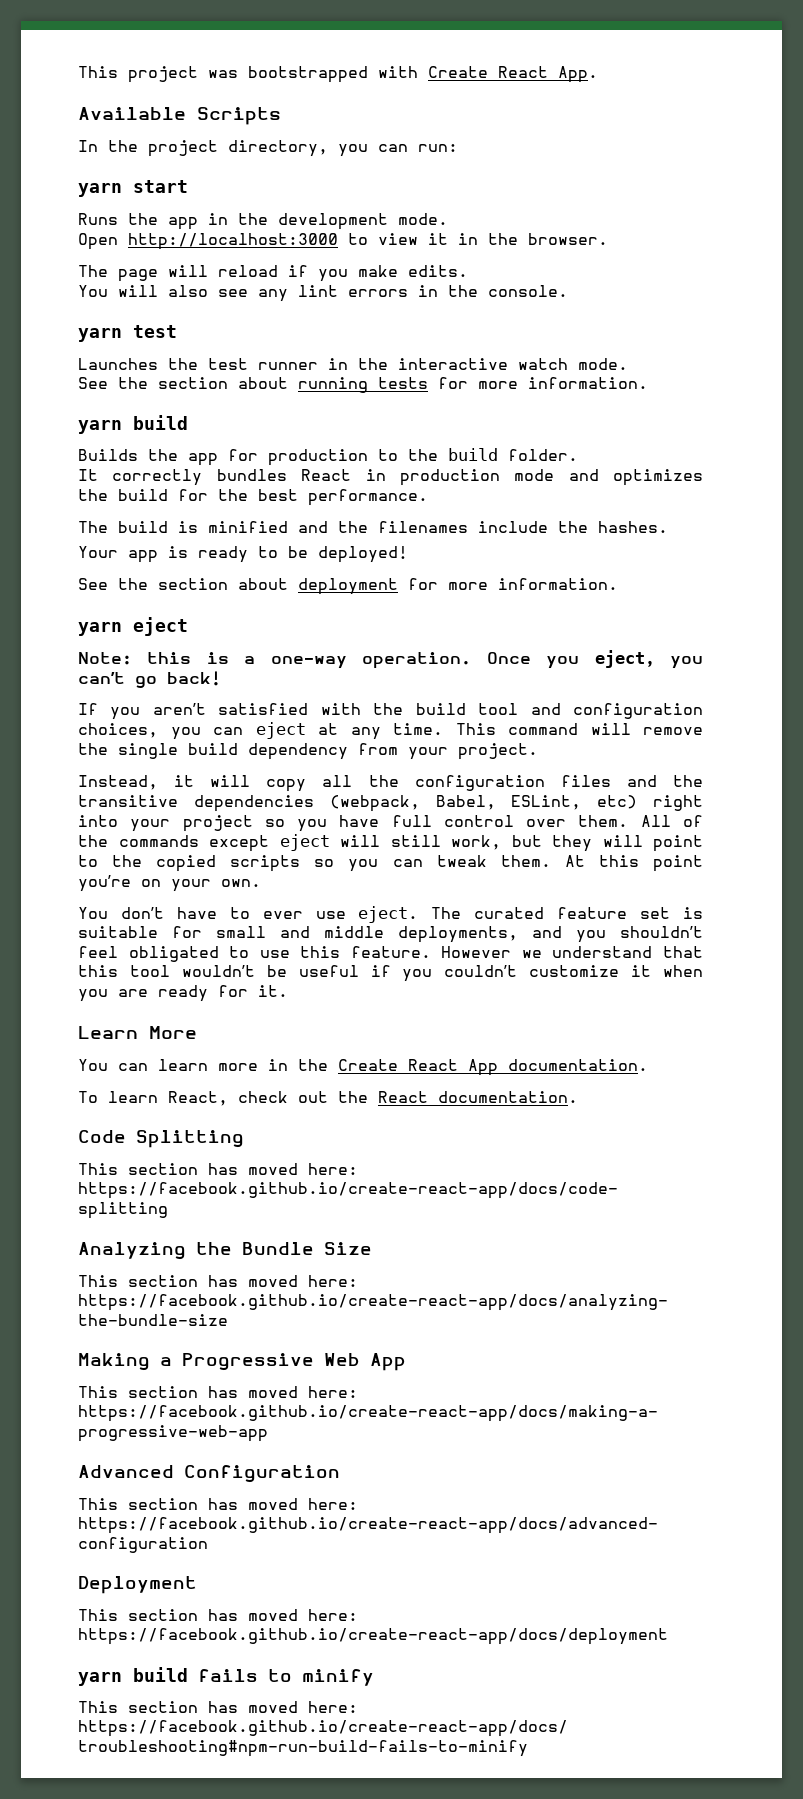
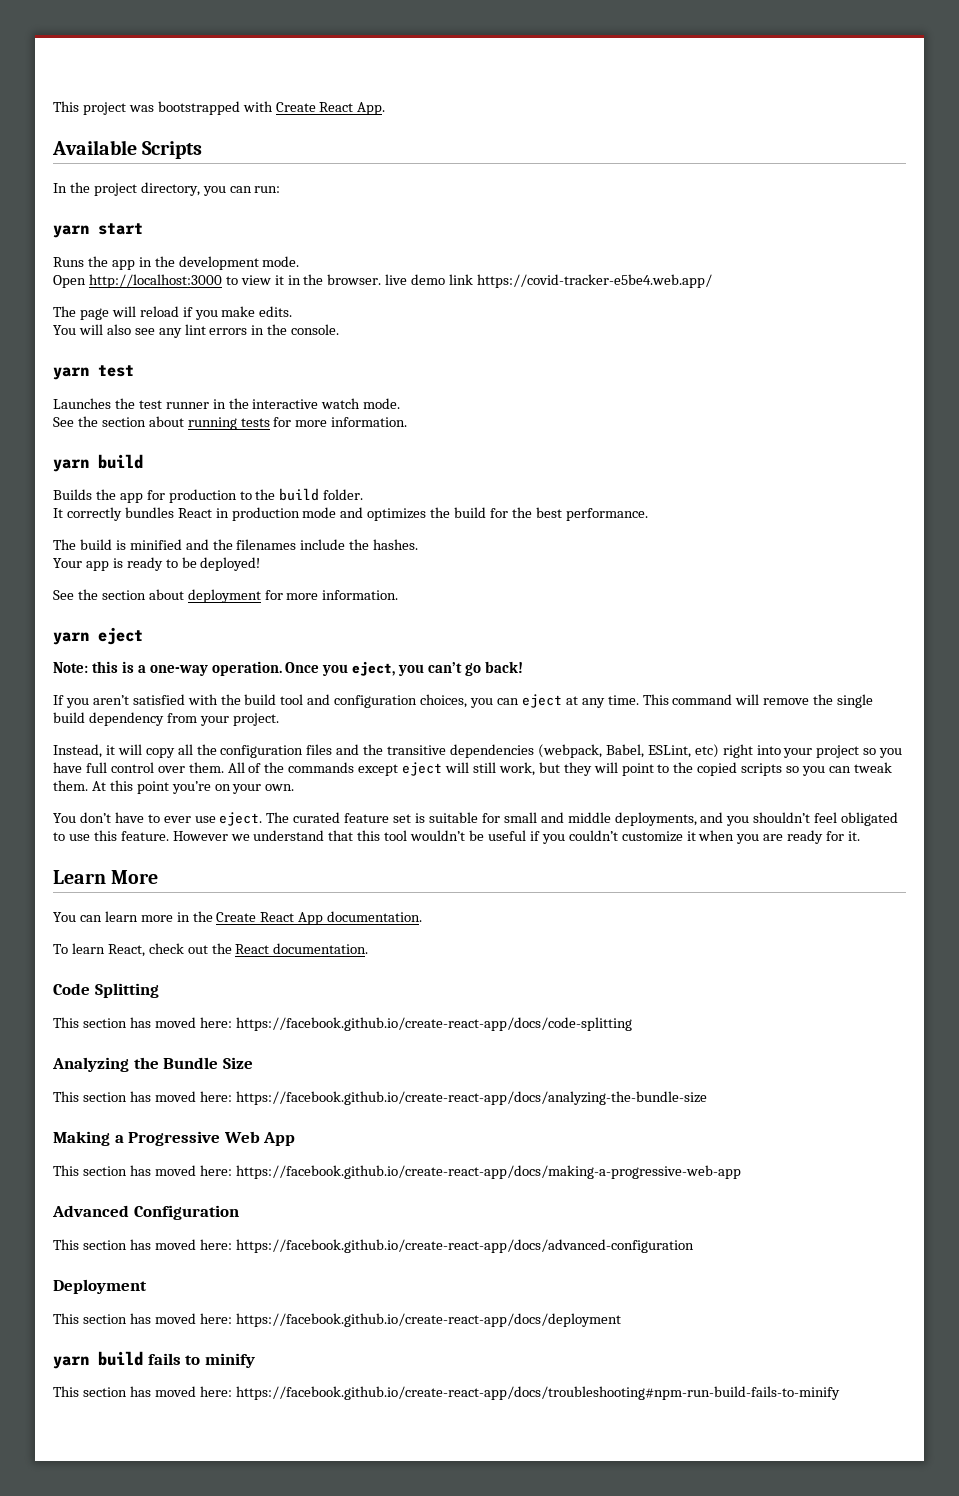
- Open http://localhost:3000 to view it in the browser.
+ Open http://localhost:3000 to view it in the browser. live demo link https://covid-tracker-e5be4.web.app/

